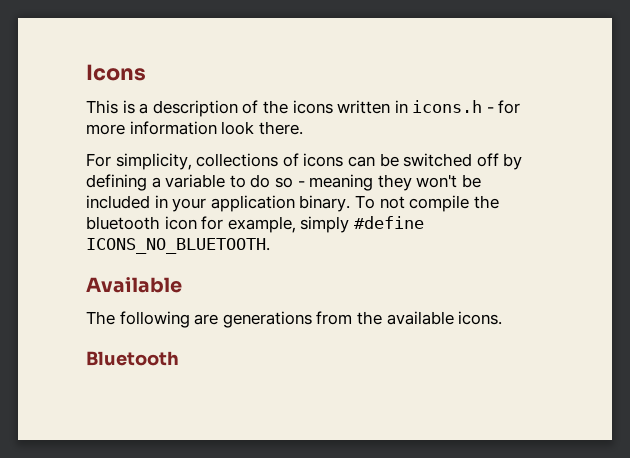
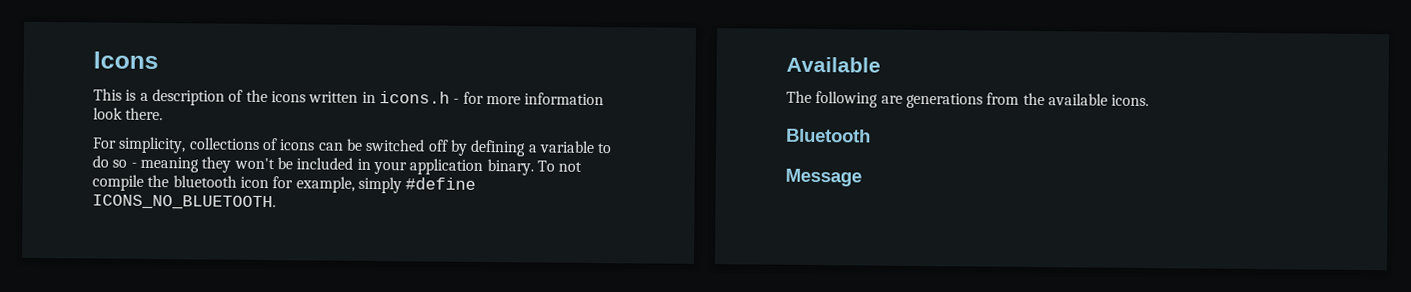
+ Message

